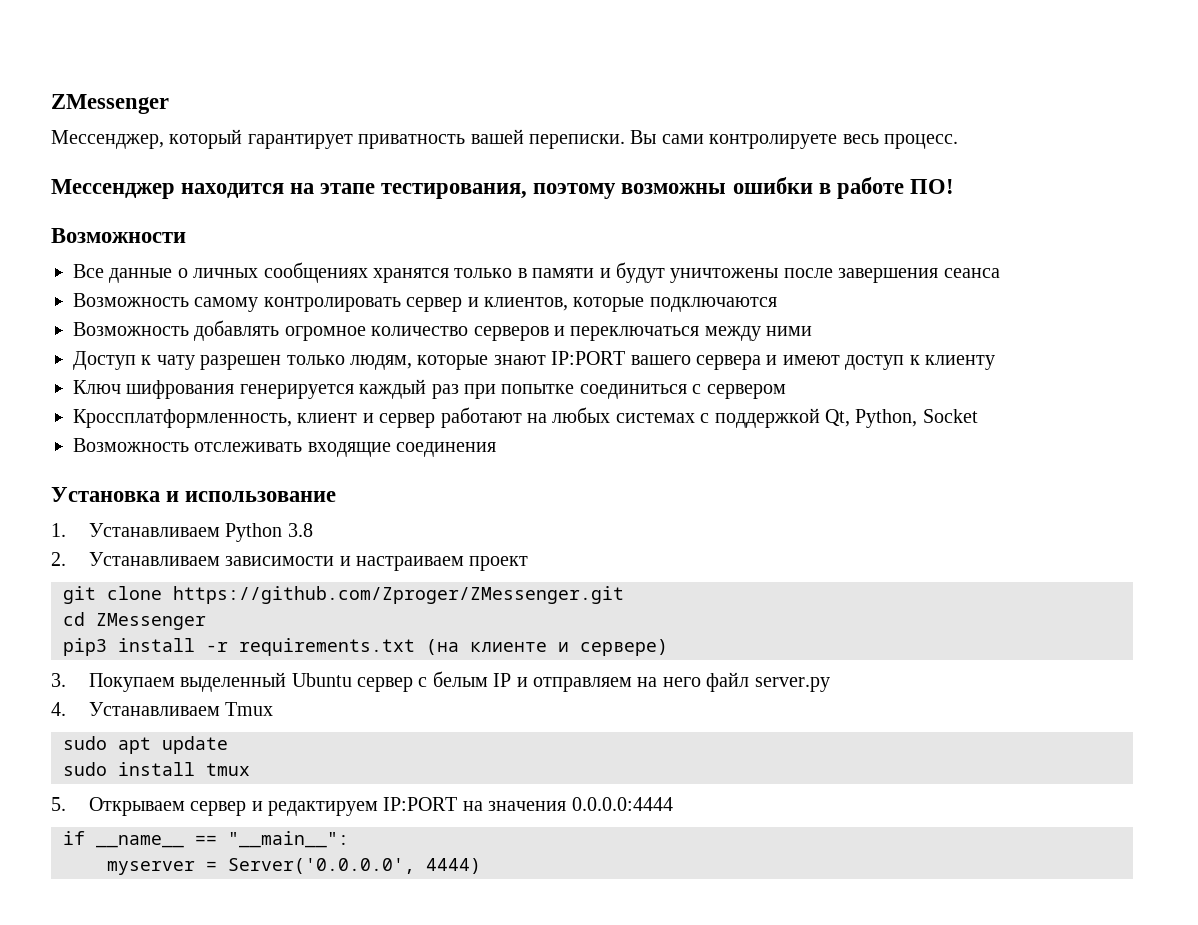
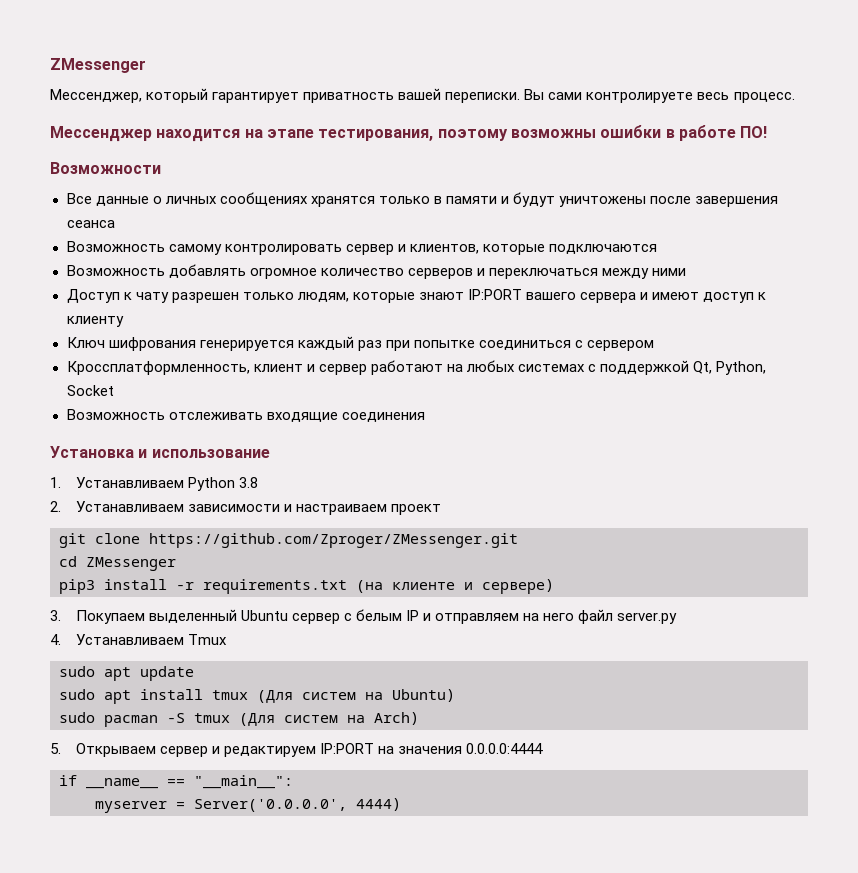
- sudo install tmux
+ sudo apt install tmux (Для систем на Ubuntu)
+ sudo pacman -S tmux (Для систем на Arch)

